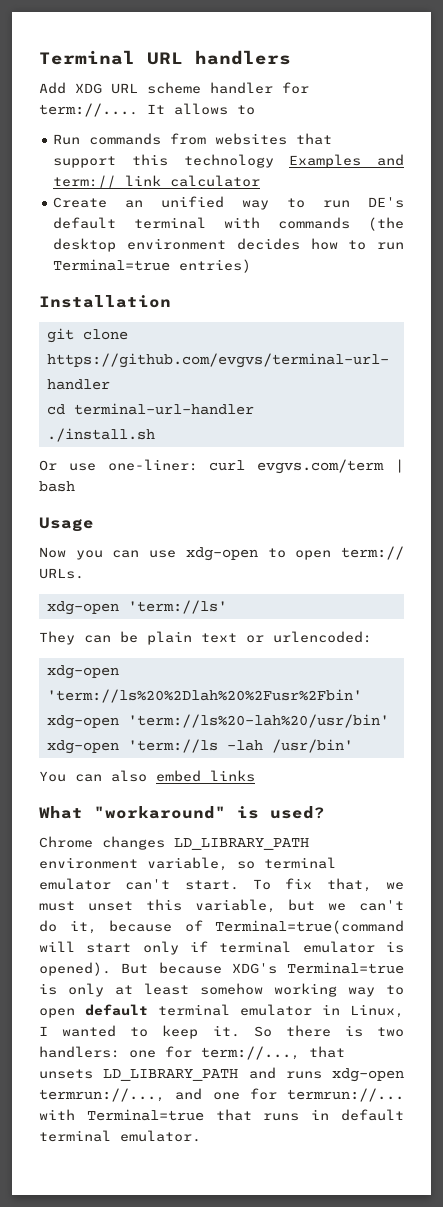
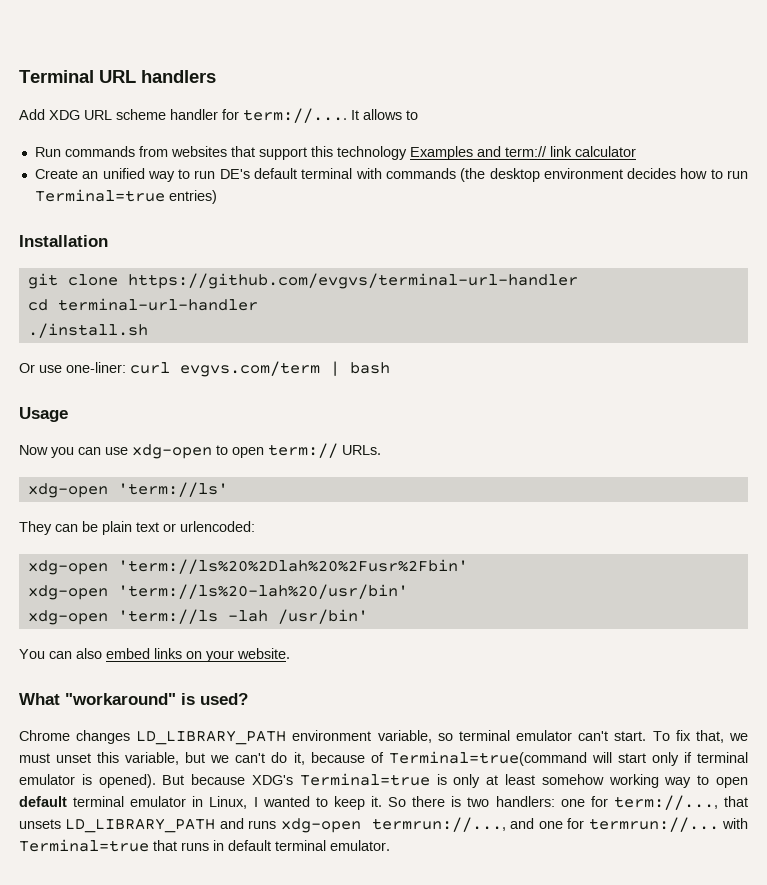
- You can also embed links
+ You can also embed links on your website.

